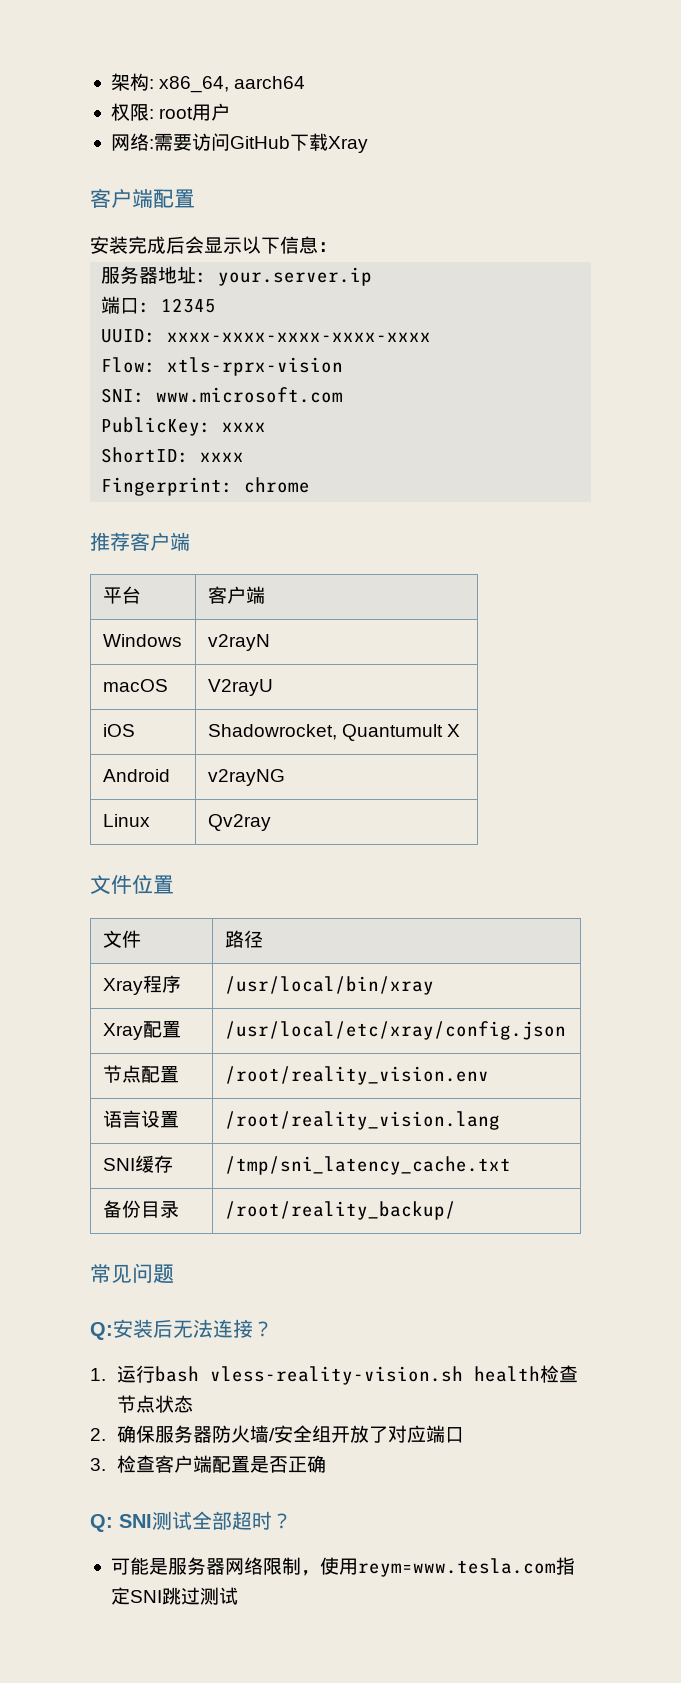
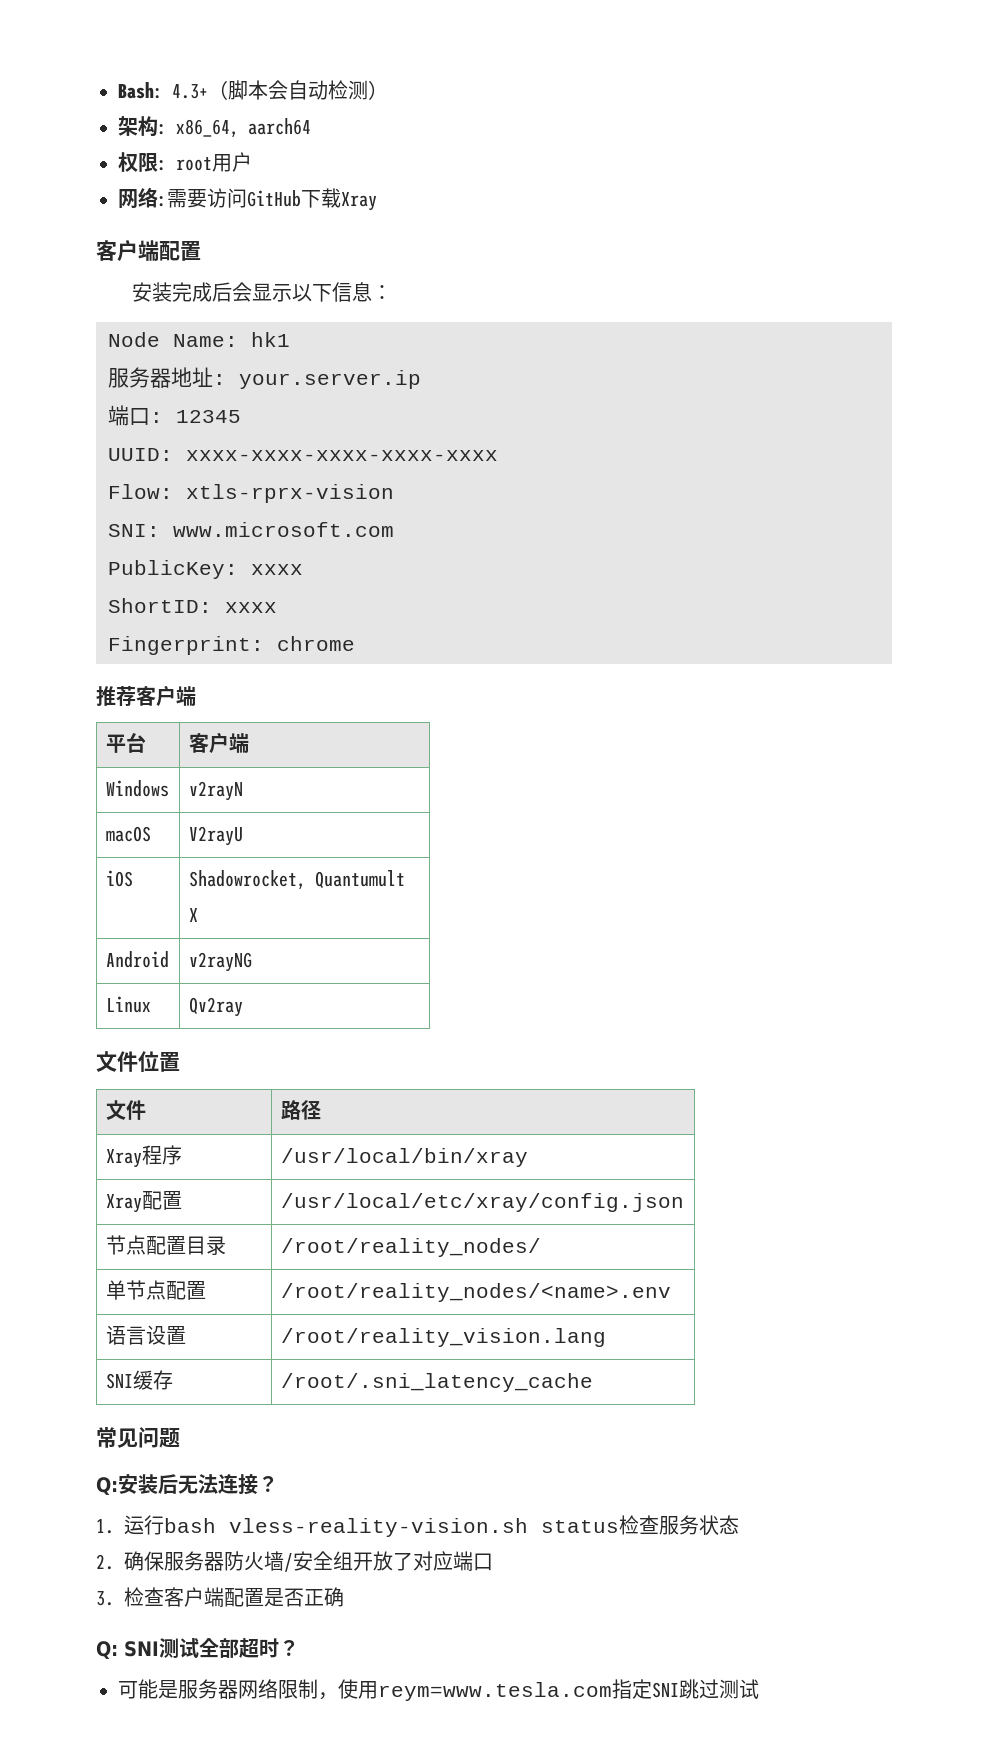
+ Bash: 4.3+（脚本会自动检测）
+ Node Name: hk1
- 节点配置 | /root/reality_vision.env
+ 节点配置目录 | /root/reality_nodes/
+ 单节点配置 | /root/reality_nodes/<name>.env
- SNI缓存 | /tmp/sni_latency_cache.txt
- 备份目录 | /root/reality_backup/
+ SNI缓存 | /root/.sni_latency_cache
- 1.运行bash vless-reality-vision.sh health检查节点状态
+ 1.运行bash vless-reality-vision.sh status检查服务状态

